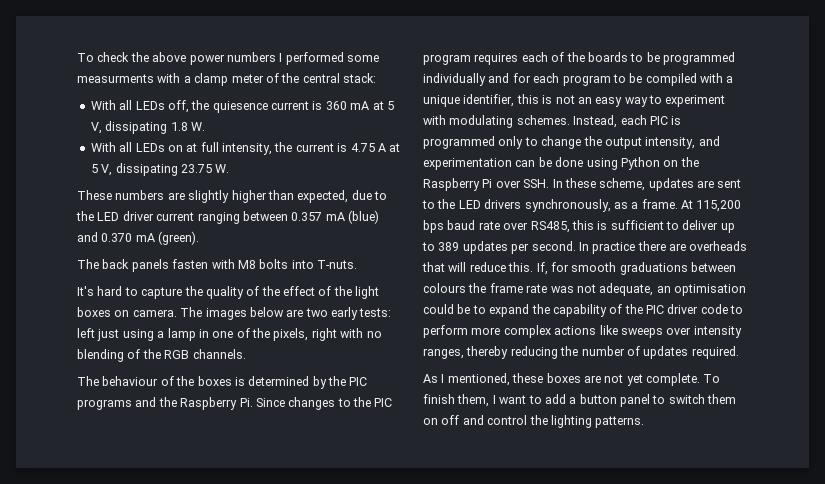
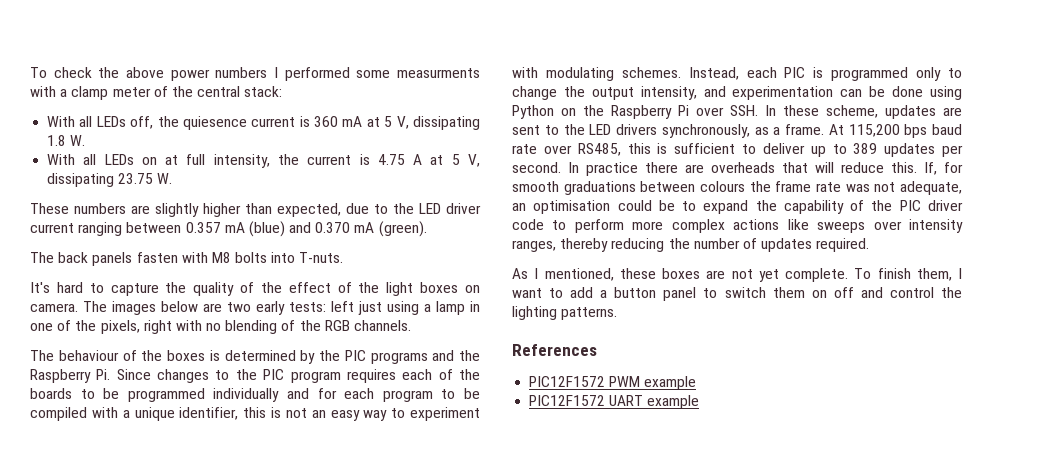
+ References
+ PIC12F1572 PWM example
+ PIC12F1572 UART example

